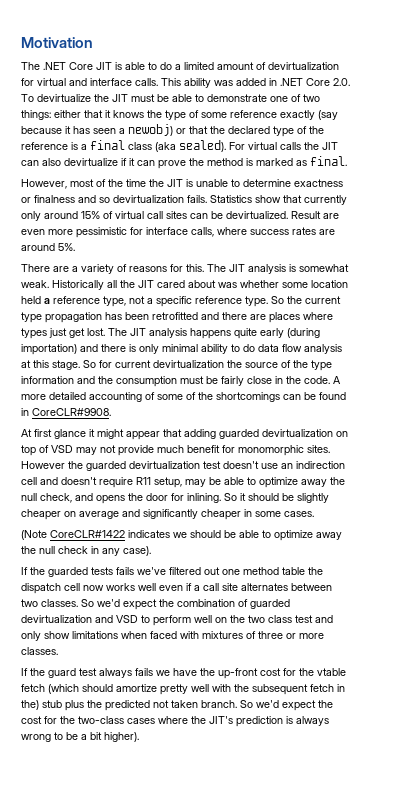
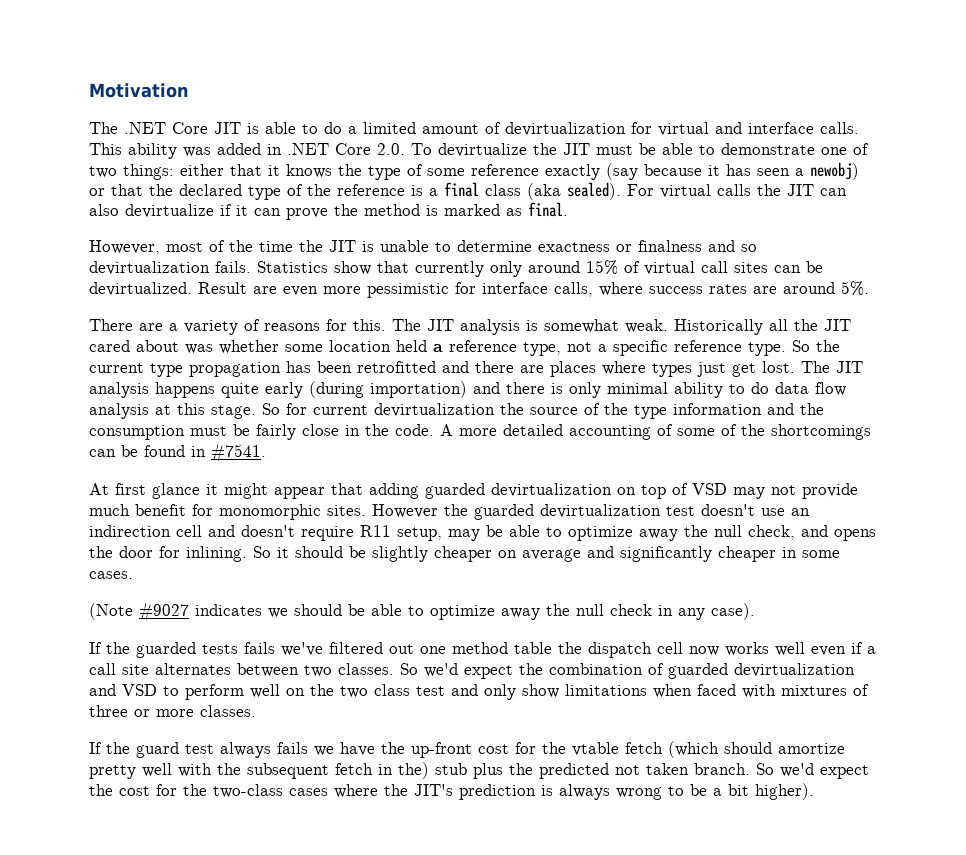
- A more detailed accounting of some of the shortcomings can be found in CoreCLR#9908.
+ A more detailed accounting of some of the shortcomings can be found in #7541.
- (Note CoreCLR#1422 indicates we should be able to optimize away the null check in any case).
+ (Note #9027 indicates we should be able to optimize away the null check in any case).

